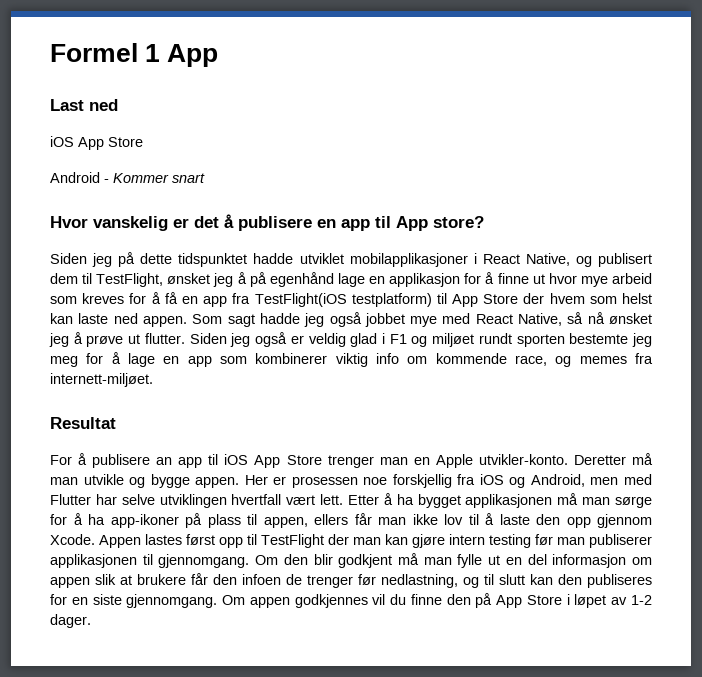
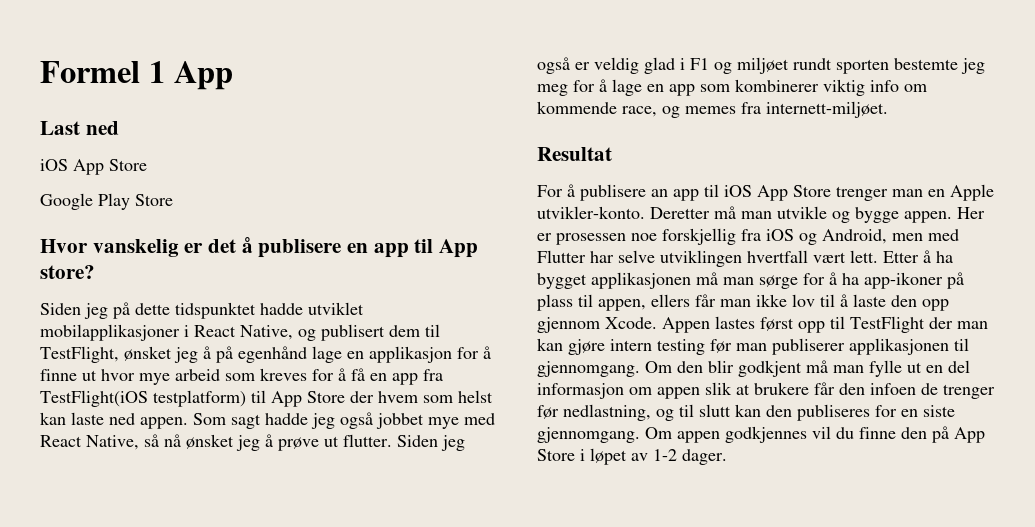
- Android - Kommer snart
+ Google Play Store

